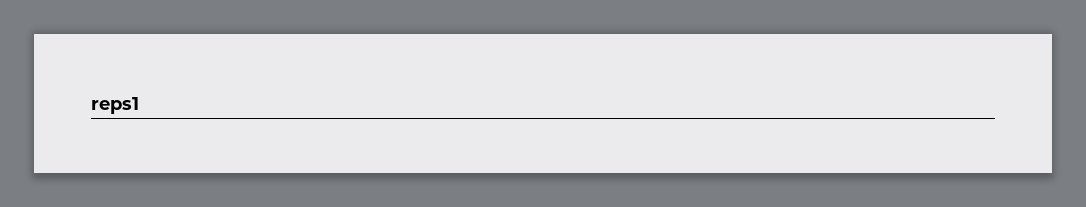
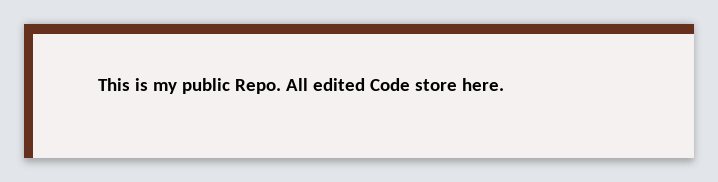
- reps1
+ This is my public Repo. All edited Code store here.

